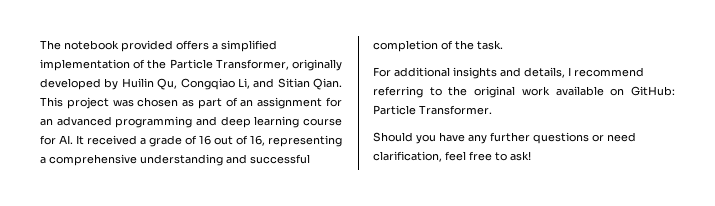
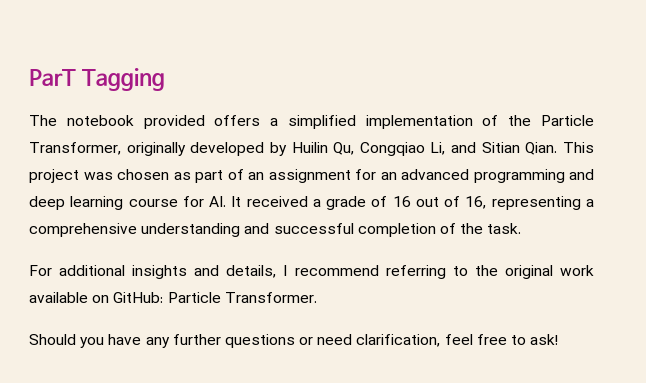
+ ParT Tagging

